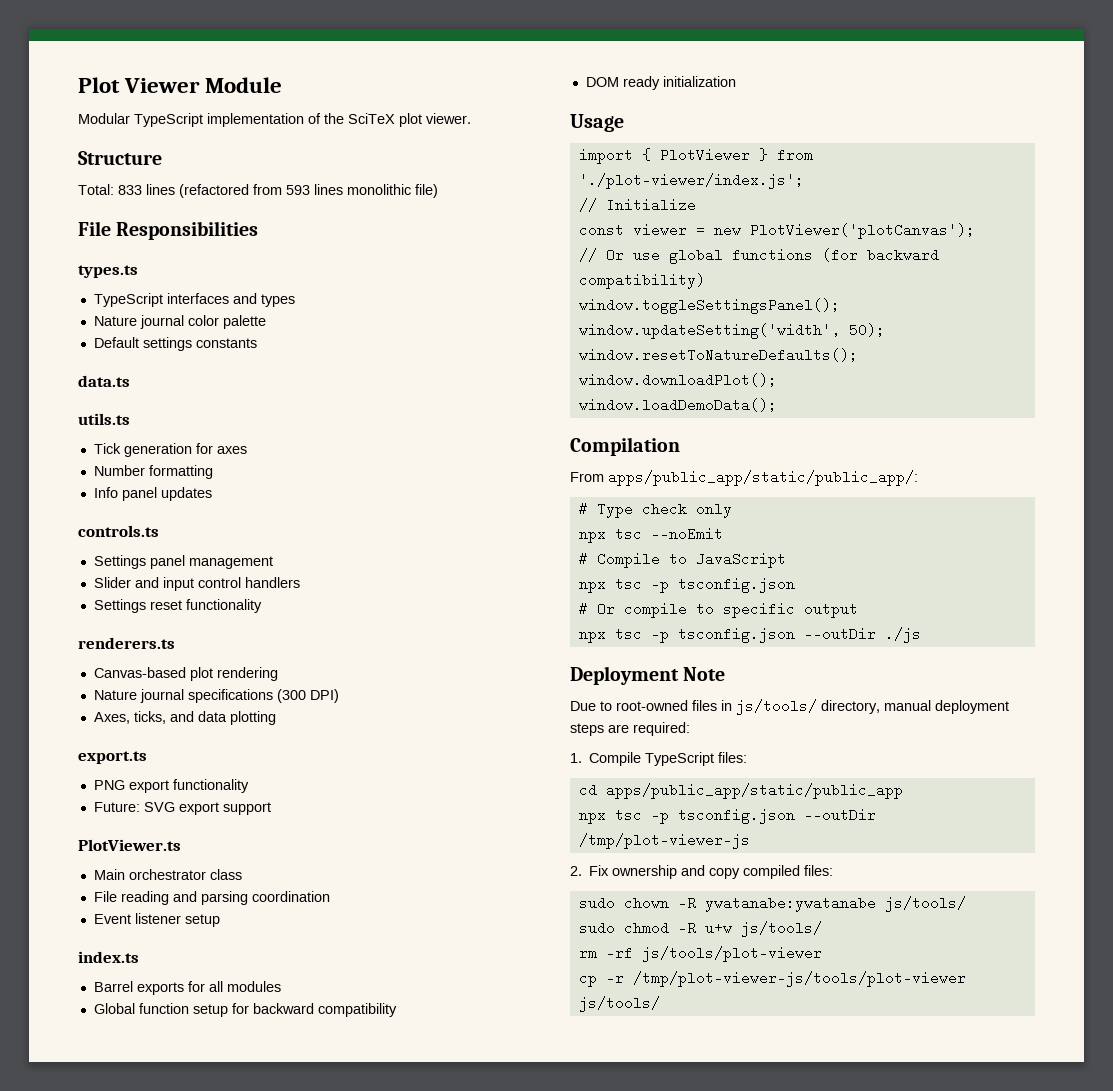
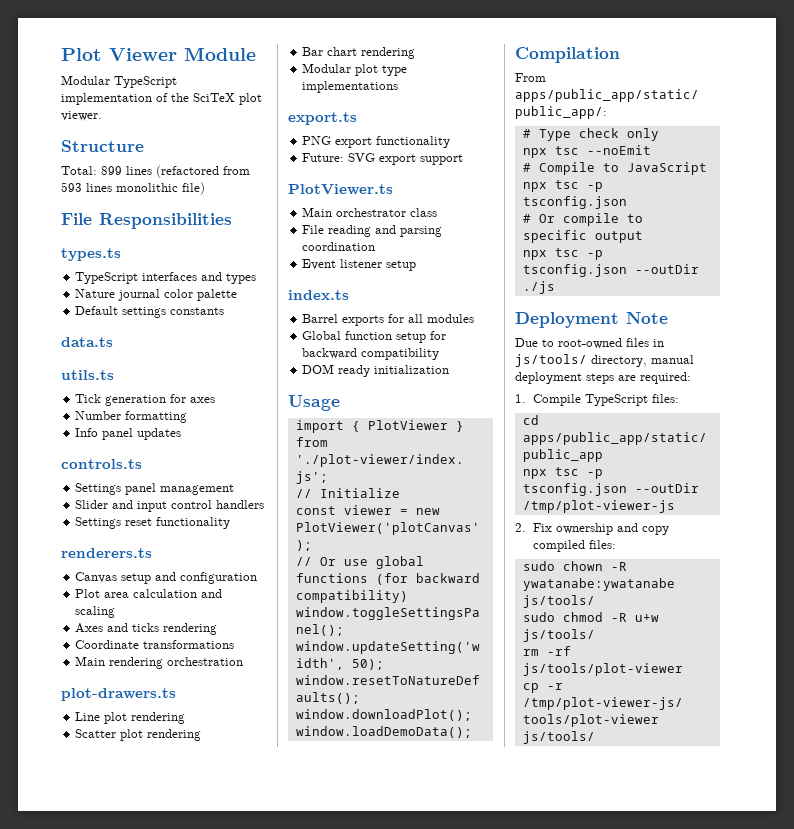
- Total: 833 lines (refactored from 593 lines monolithic file)
+ Total: 899 lines (refactored from 593 lines monolithic file)
- Canvas-based plot rendering
- Nature journal specifications (300 DPI)
- Axes, ticks, and data plotting
+ Canvas setup and configuration
+ Plot area calculation and scaling
+ Axes and ticks rendering
+ Coordinate transformations
+ Main rendering orchestration
+ plot-drawers.ts
+ Line plot rendering
+ Scatter plot rendering
+ Bar chart rendering
+ Modular plot type implementations

